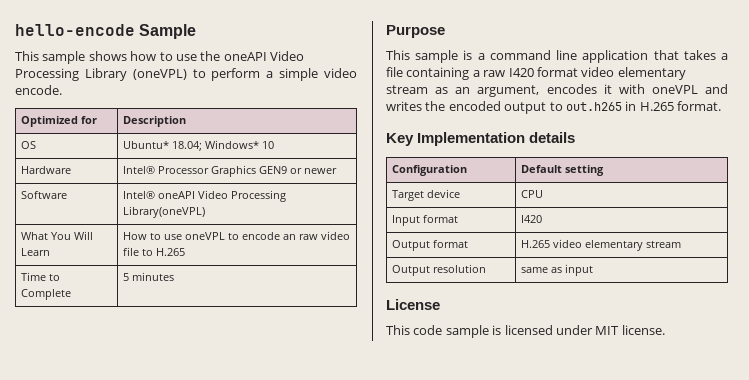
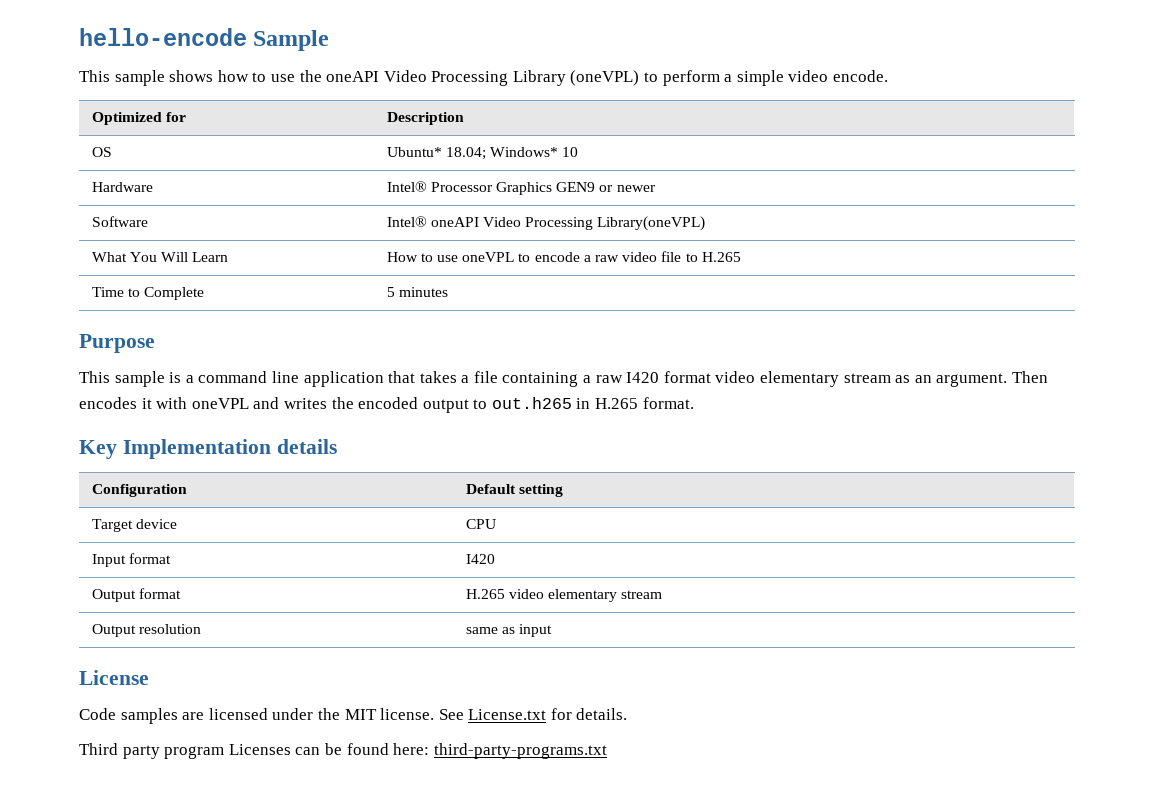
- What You Will Learn | How to use oneVPL to encode an raw video file to H.265
+ What You Will Learn | How to use oneVPL to encode a raw video file to H.265
- This sample is a command line application that takes a file containing a raw I420 format video elementary stream as an argument, encodes it with oneVPL and writes the encoded output to out.h265 in H.265 format.
+ This sample is a command line application that takes a file containing a raw I420 format video elementary stream as an argument. Then encodes it with oneVPL and writes the encoded output to out.h265 in H.265 format.
- This code sample is licensed under MIT license.
+ Code samples are licensed under the MIT license.
+ See License.txt for details.
+ Third party program Licenses can be found here: third-party-programs.txt

